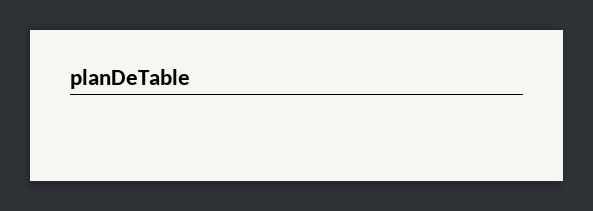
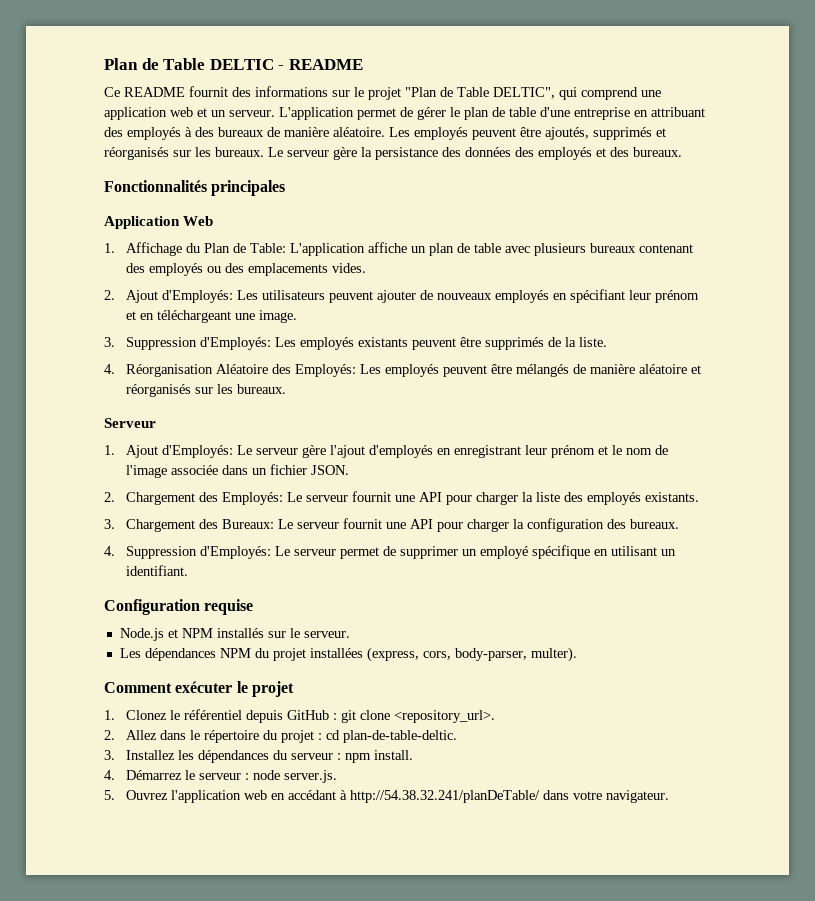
- planDeTable
+ Plan de Table DELTIC - README
+ Ce README fournit des informations sur le projet "Plan de Table DELTIC", qui comprend une application web et un serveur. L'application permet de gérer le plan de table d'une entreprise en attribuant des employés à des bureaux de manière aléatoire. Les employés peuvent être ajoutés, supprimés et réorganisés sur les bureaux. Le serveur gère la persistance des données des employés et des bureaux.
+ Fonctionnalités principales
+ Application Web
+ 1. Affichage du Plan de Table: L'application affiche un plan de table avec plusieurs bureaux contenant des employés ou des emplacements vides.
+ 2. Ajout d'Employés: Les utilisateurs peuvent ajouter de nouveaux employés en spécifiant leur prénom et en téléchargeant une image.
+ 3. Suppression d'Employés: Les employés existants peuvent être supprimés de la liste.
+ 4. Réorganisation Aléatoire des Employés: Les employés peuvent être mélangés de manière aléatoire et réorganisés sur les bureaux.
+ Serveur
+ 1. Ajout d'Employés: Le serveur gère l'ajout d'employés en enregistrant leur prénom et le nom de l'image associée dans un fichier JSON.
+ 2. Chargement des Employés: Le serveur fournit une API pour charger la liste des employés existants.
+ 3. Chargement des Bureaux: Le serveur fournit une API pour charger la configuration des bureaux.
+ 4. Suppression d'Employés: Le serveur permet de supprimer un employé spécifique en utilisant un identifiant.
+ Configuration requise
+ Node.js et NPM installés sur le serveur.
+ Les dépendances NPM du projet installées (express, cors, body-parser, multer).
+ Comment exécuter le projet
+ 1. Clonez le référentiel depuis GitHub : git clone <repository_url>.
+ 2. Allez dans le répertoire du projet : cd plan-de-table-deltic.
+ 3. Installez les dépendances du serveur : npm install.
+ 4. Démarrez le serveur : node server.js.
+ 5. Ouvrez l'application web en accédant à http://54.38.32.241/planDeTable/ dans votre navigateur.

